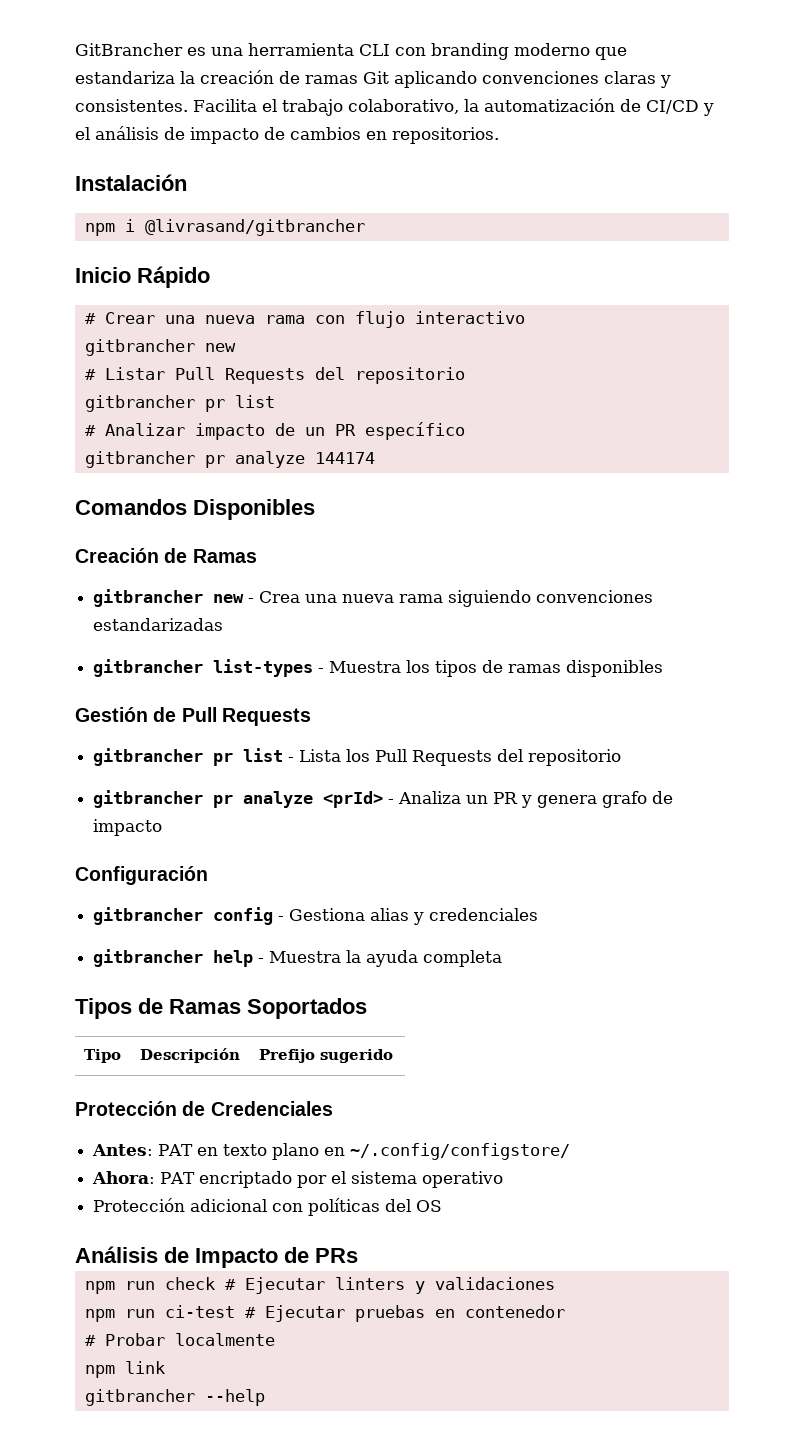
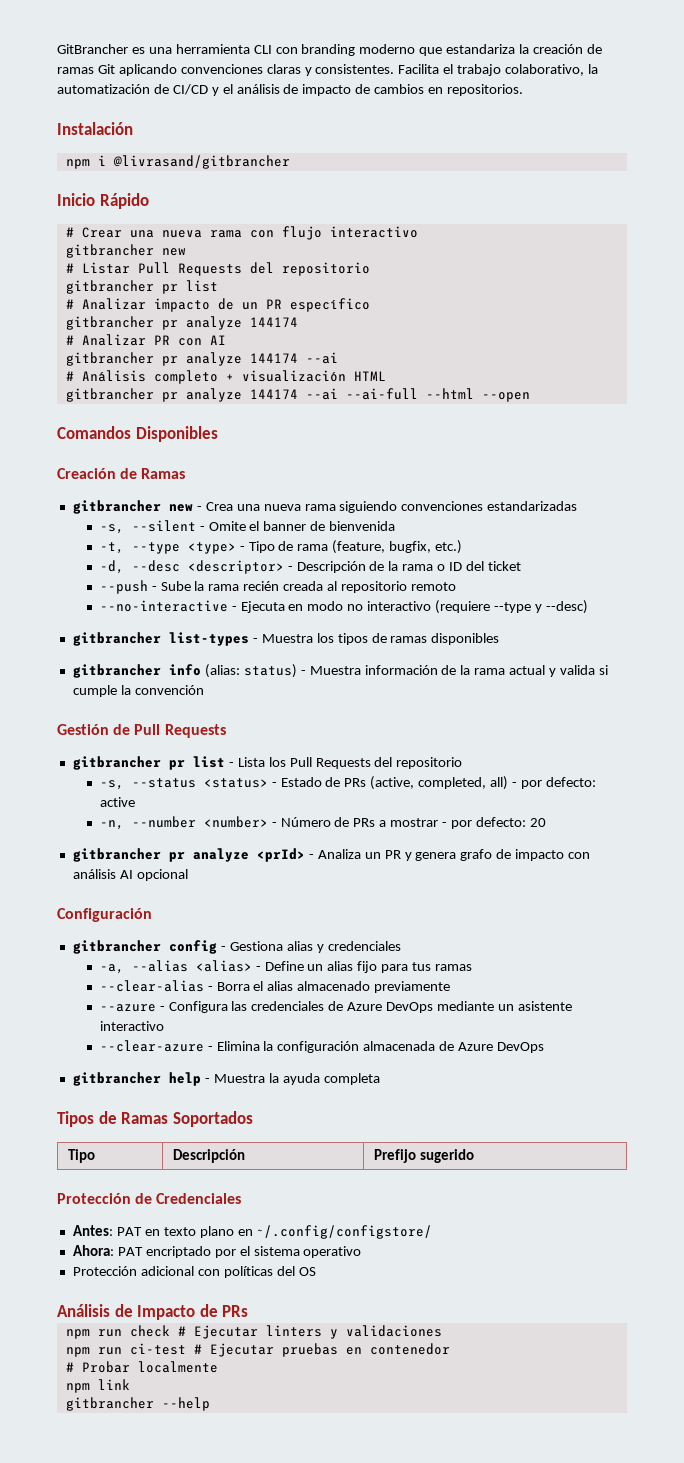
+ # Analizar PR con AI
+ gitbrancher pr analyze 144174 --ai
+ # Análisis completo + visualización HTML
+ gitbrancher pr analyze 144174 --ai --ai-full --html --open
+ -s, --silent - Omite el banner de bienvenida
+ -t, --type <type> - Tipo de rama (feature, bugfix, etc.)
+ -d, --desc <descriptor> - Descripción de la rama o ID del ticket
+ --push - Sube la rama recién creada al repositorio remoto
+ --no-interactive - Ejecuta en modo no interactivo (requiere --type y --desc)
+ gitbrancher info (alias: status) - Muestra información de la rama actual y valida si cumple la convención
+ -s, --status <status> - Estado de PRs (active, completed, all) - por defecto: active
+ -n, --number <number> - Número de PRs a mostrar - por defecto: 20
- gitbrancher pr analyze <prId> - Analiza un PR y genera grafo de impacto
+ gitbrancher pr analyze <prId> - Analiza un PR y genera grafo de impacto con análisis AI opcional
+ -a, --alias <alias> - Define un alias fijo para tus ramas
+ --clear-alias - Borra el alias almacenado previamente
+ --azure - Configura las credenciales de Azure DevOps mediante un asistente interactivo
+ --clear-azure - Elimina la configuración almacenada de Azure DevOps

